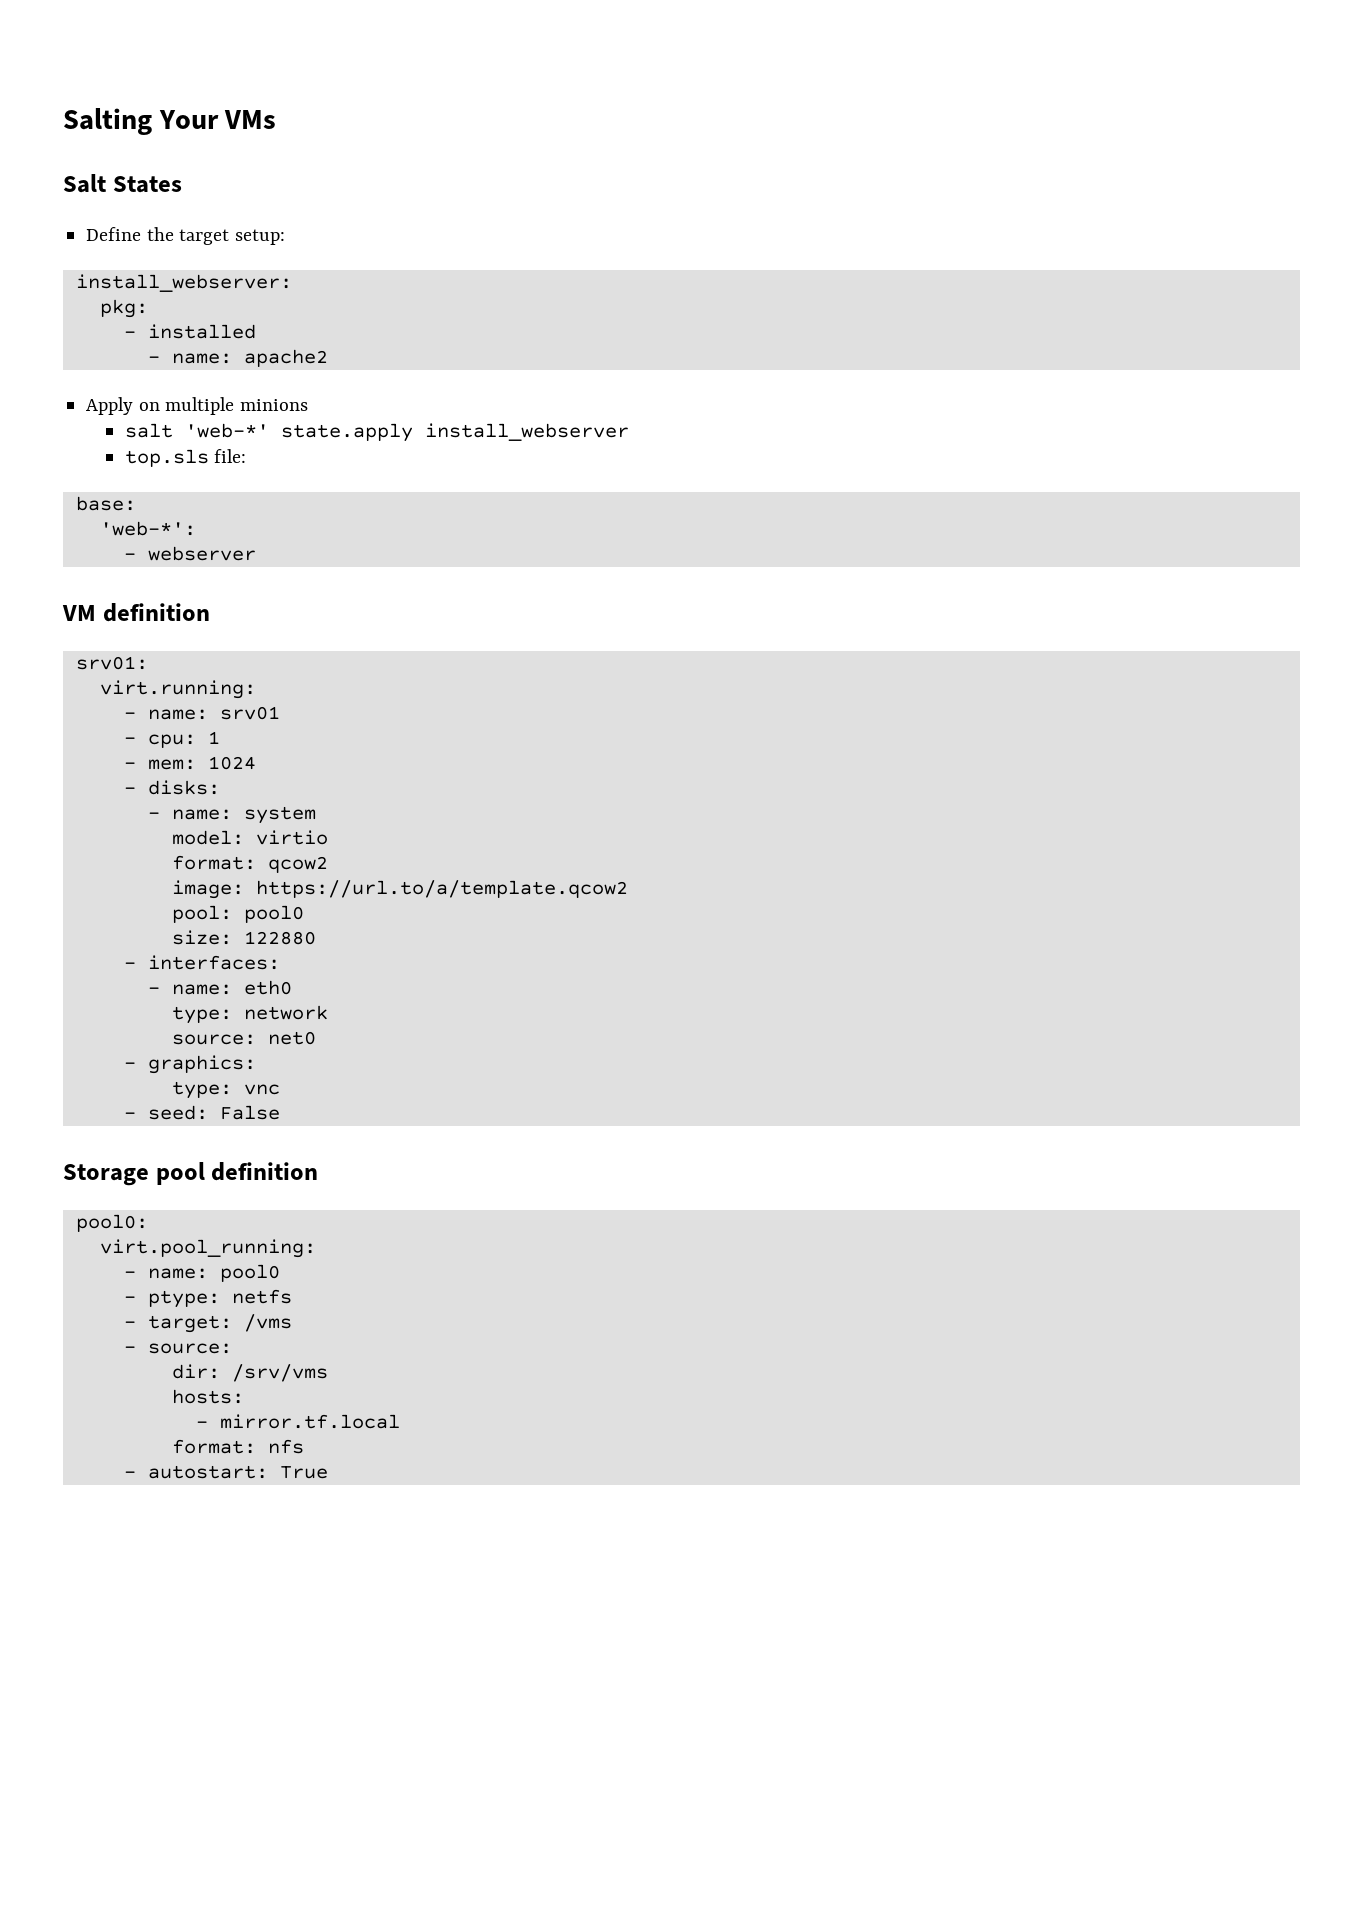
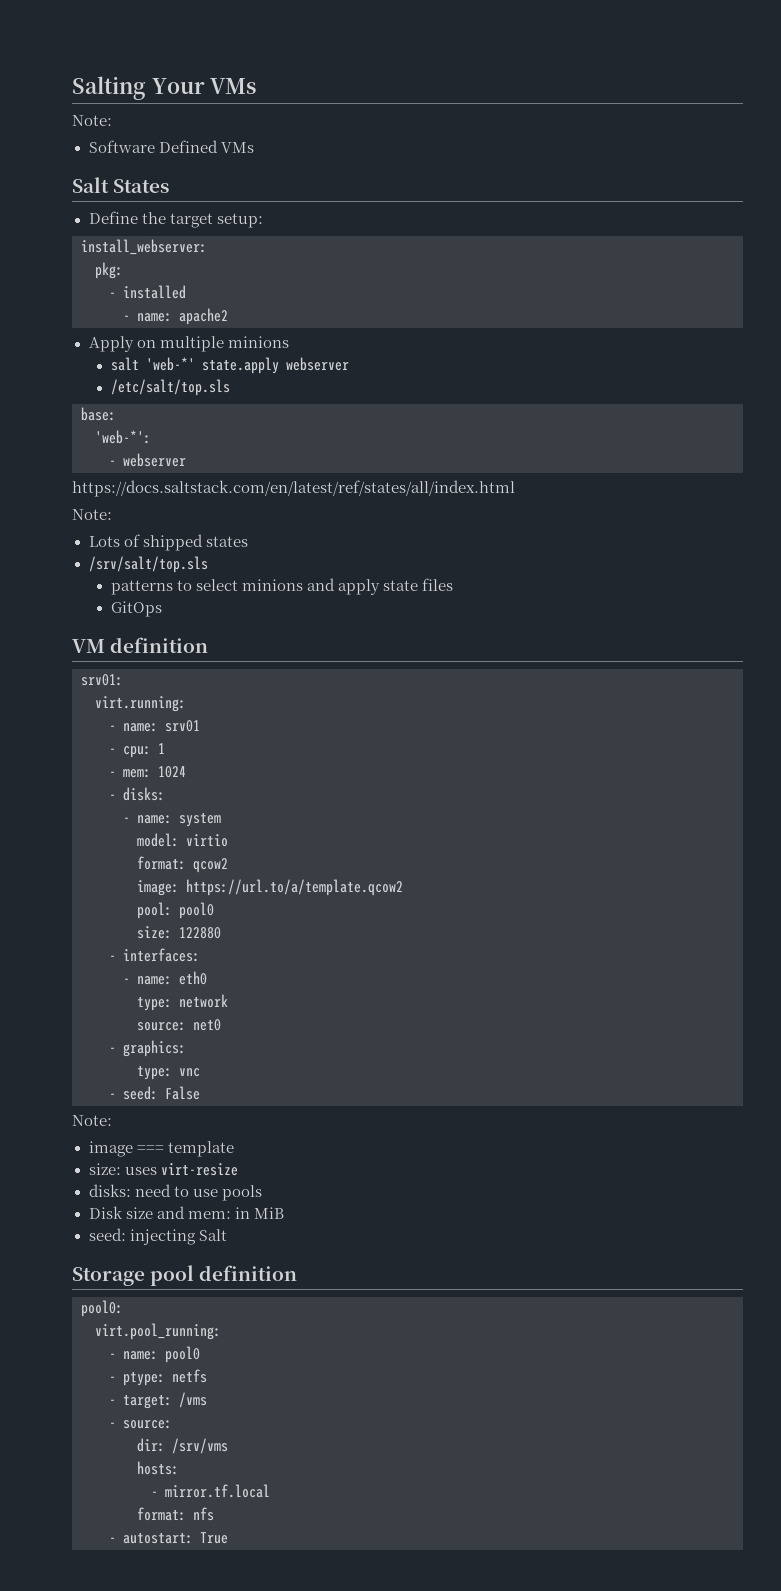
  Salting Your VMs
+ Note:
+ Software Defined VMs
- salt 'web-*' state.apply install_webserver
- top.sls file:
+ salt 'web-*' state.apply webserver
+ /etc/salt/top.sls
+ https://docs.saltstack.com/en/latest/ref/states/all/index.html
+ Note:
+ Lots of shipped states
+ /srv/salt/top.sls
+ patterns to select minions and apply state files
+ GitOps
  - seed: False
+ Note:
+ image === template
+ size: uses virt-resize
+ disks: need to use pools
+ Disk size and mem: in MiB
+ seed: injecting Salt

